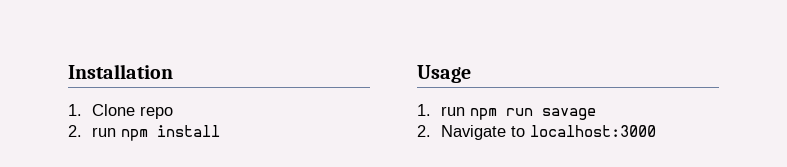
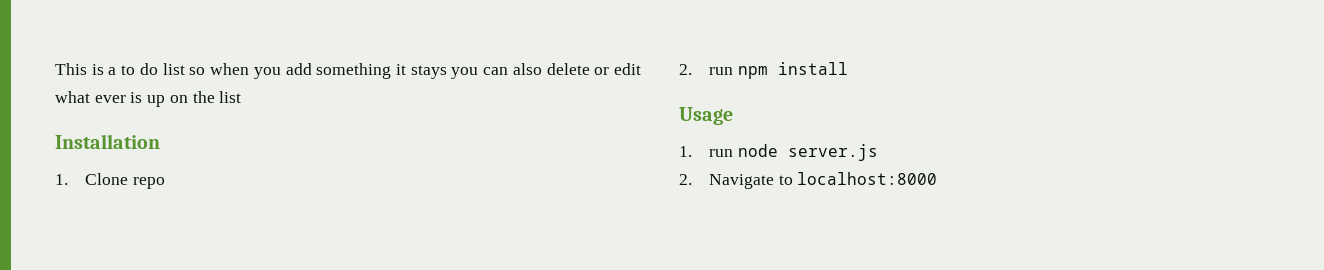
+ This is a to do list so when you add something it stays you can also delete or edit what ever is up on the list
- 1. run npm run savage
+ 1. run node server.js
- 2. Navigate to localhost:3000
+ 2. Navigate to localhost:8000

